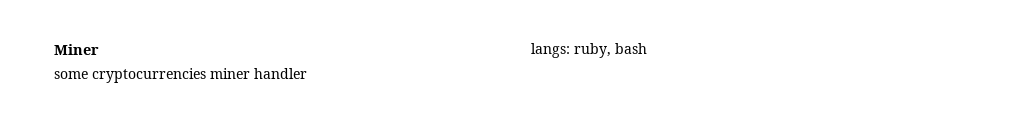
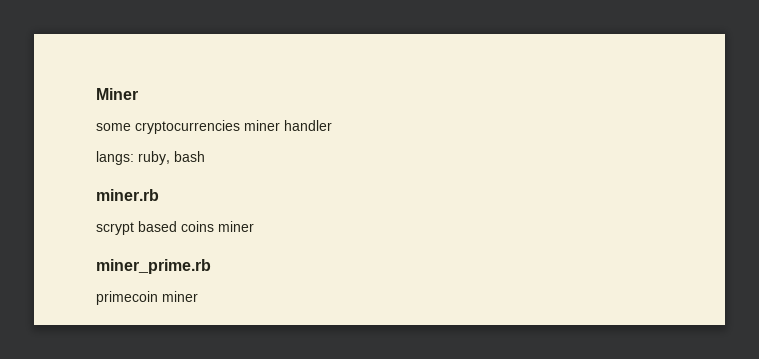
+ miner.rb
+ scrypt based coins miner
+ miner_prime.rb
+ primecoin miner

